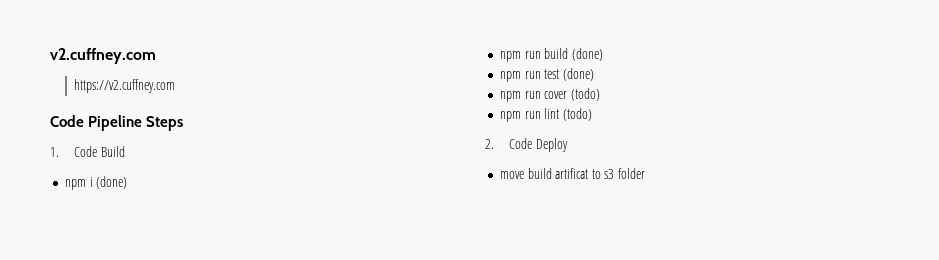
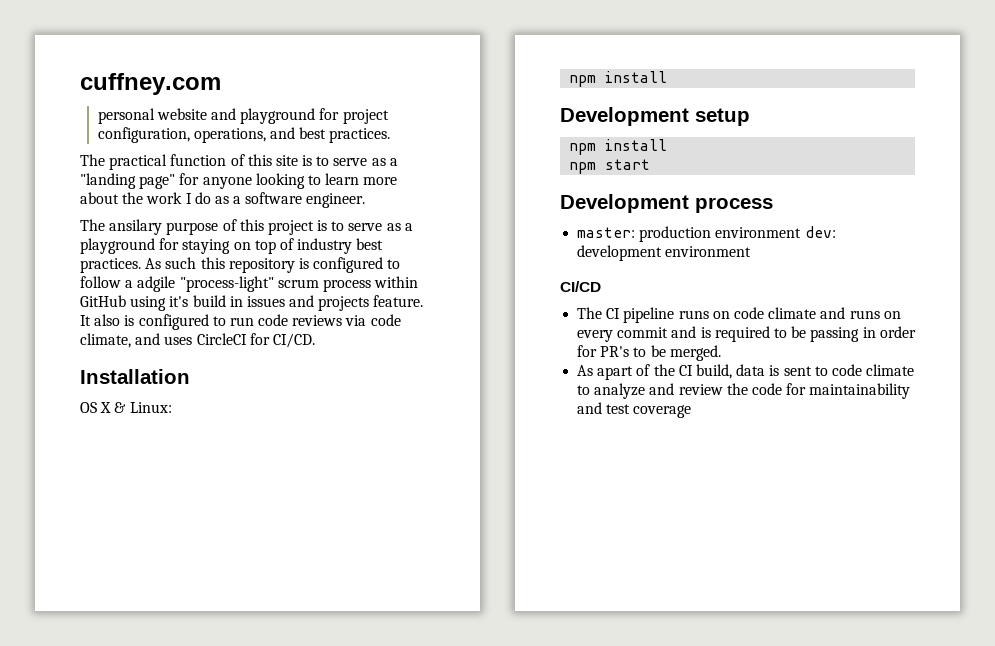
- v2.cuffney.com
- https://v2.cuffney.com
- Code Pipeline Steps
- 1. Code Build
- npm i (done)
- npm run build (done)
- npm run test (done)
- npm run cover (todo)
- npm run lint (todo)
- 2. Code Deploy
- move build artificat to s3 folder
+ cuffney.com
+ personal website and playground for project configuration, operations, and best practices.
+ The practical function of this site is to serve as a "landing page" for anyone looking to learn more about the work I do as a software engineer.
+ The ansilary purpose of this project is to serve as a playground for staying on top of industry best practices. As such this repository is configured to follow a adgile "process-light" scrum process within GitHub using it's build in issues and projects feature. It also is configured to run code reviews via code climate, and uses CircleCI for CI/CD.
+ Installation
+ OS X & Linux:
+ npm install
+ Development setup
+ npm install
+ npm start
+ Development process
+ master: production environment dev: development environment
+ CI/CD
+ The CI pipeline runs on code climate and runs on every commit and is required to be passing in order for PR's to be merged.
+ As apart of the CI build, data is sent to code climate to analyze and review the code for maintainability and test coverage

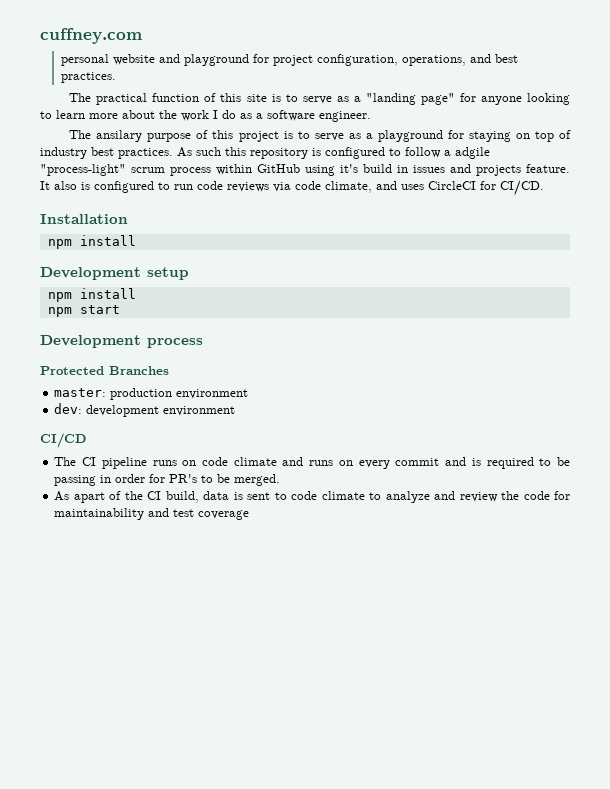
- OS X & Linux:
+ Protected Branches
- master: production environment dev: development environment
+ master: production environment
+ dev: development environment

